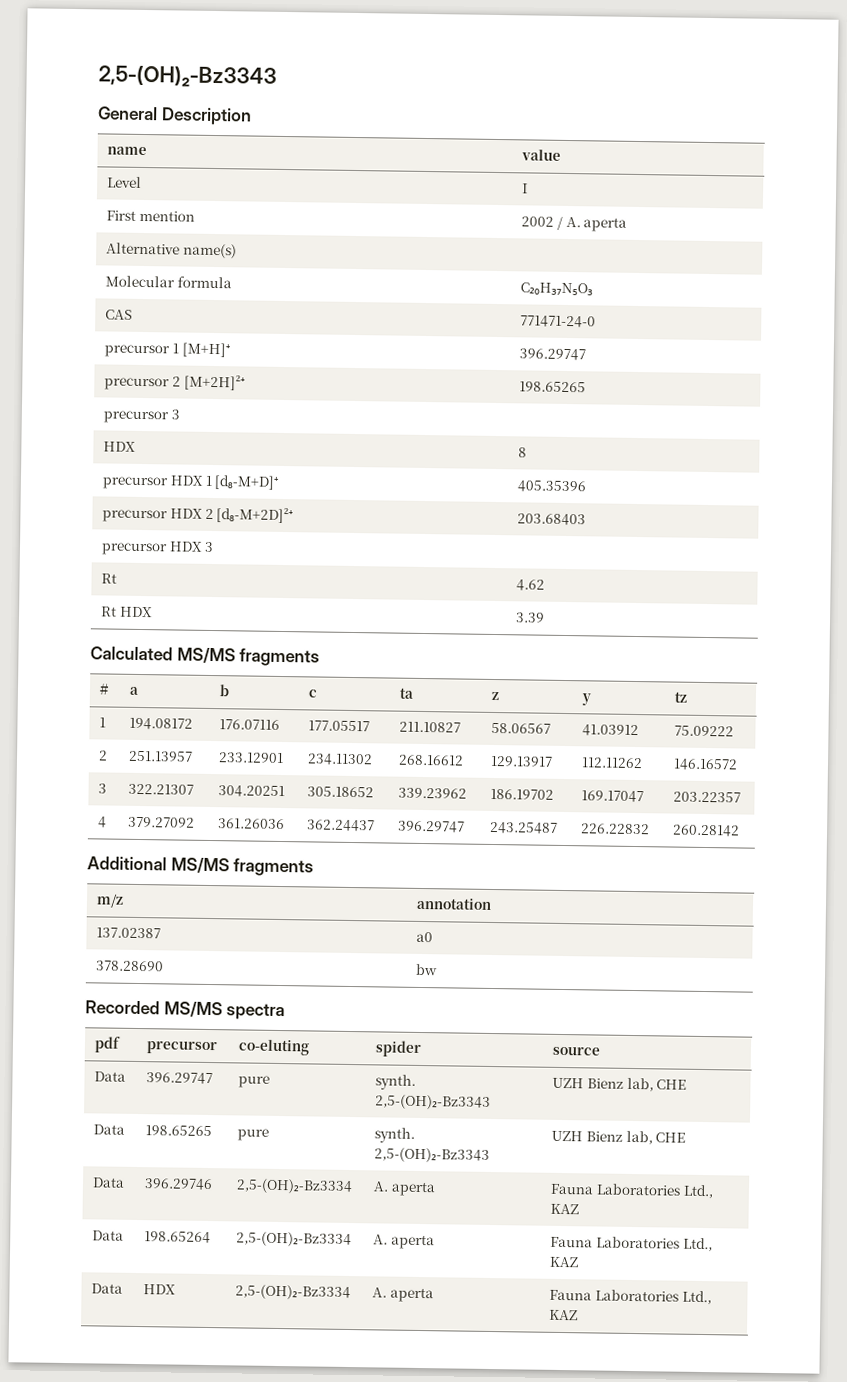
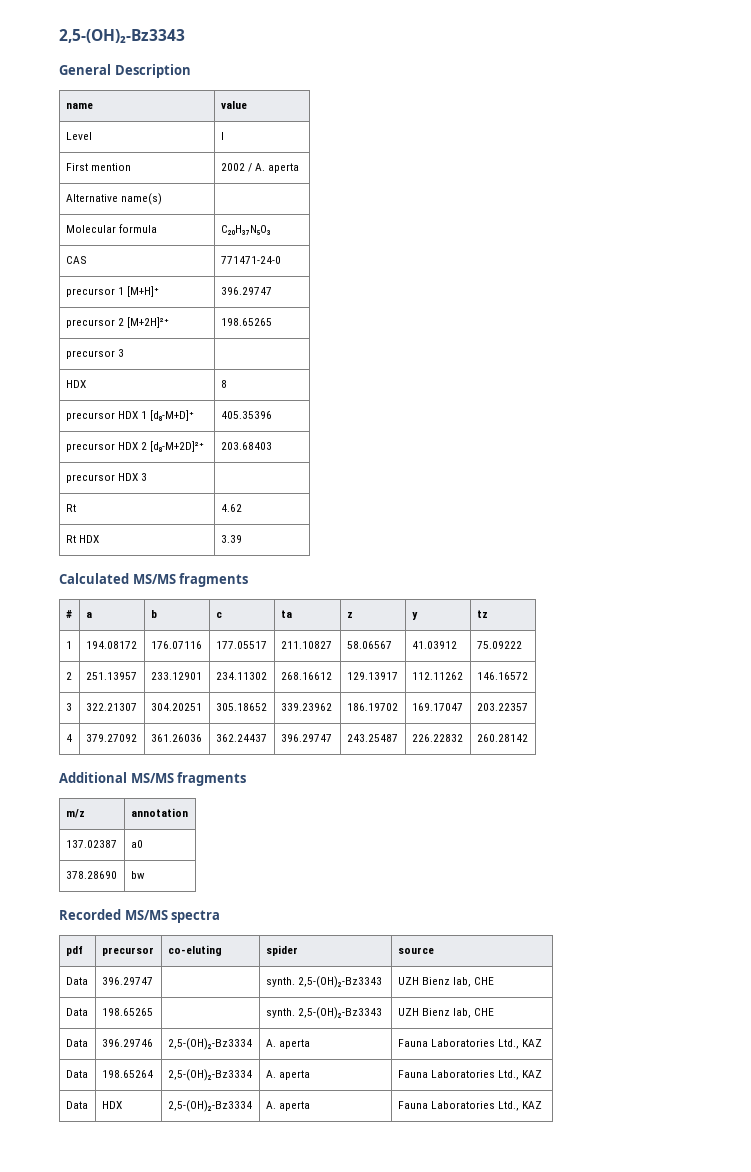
- Data | 396.29747 | pure | synth. 2,5-(OH)₂-Bz3343 | UZH Bienz lab, CHE
+ Data | 396.29747 | | synth. 2,5-(OH)₂-Bz3343 | UZH Bienz lab, CHE
- Data | 198.65265 | pure | synth. 2,5-(OH)₂-Bz3343 | UZH Bienz lab, CHE
+ Data | 198.65265 | | synth. 2,5-(OH)₂-Bz3343 | UZH Bienz lab, CHE

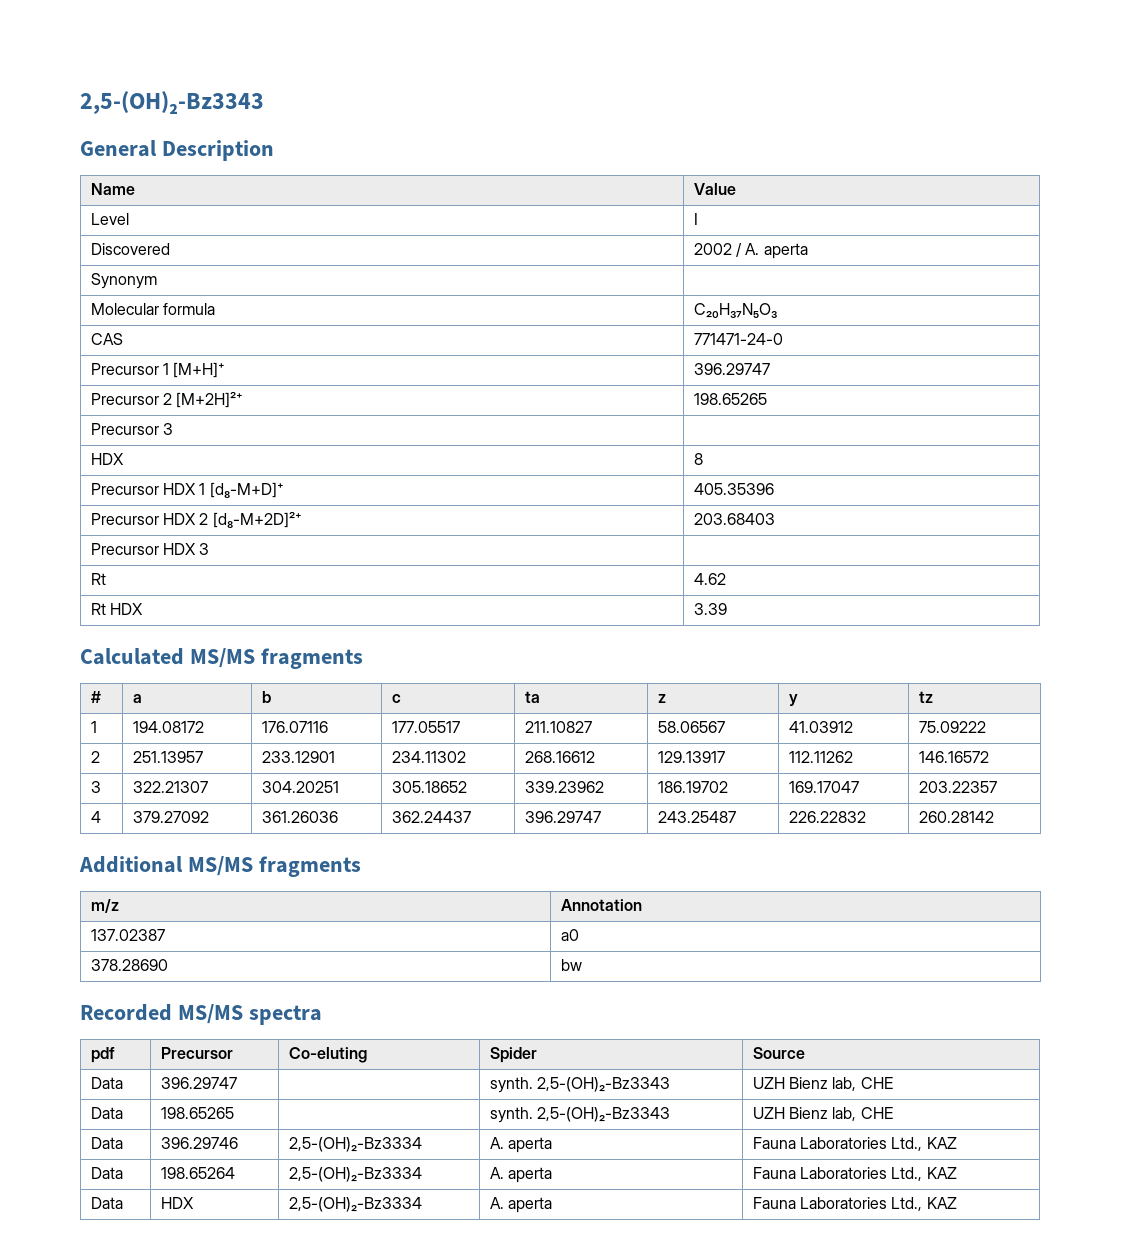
- name | value
+ Name | Value
- First mention | 2002 / A. aperta
+ Discovered | 2002 / A. aperta
- Alternative name(s) |
+ Synonym |
- precursor 1 [M+H]⁺ | 396.29747
+ Precursor 1 [M+H]⁺ | 396.29747
- precursor 2 [M+2H]²⁺ | 198.65265
+ Precursor 2 [M+2H]²⁺ | 198.65265
- precursor 3 |
+ Precursor 3 |
- precursor HDX 1 [d₈-M+D]⁺ | 405.35396
+ Precursor HDX 1 [d₈-M+D]⁺ | 405.35396
- precursor HDX 2 [d₈-M+2D]²⁺ | 203.68403
+ Precursor HDX 2 [d₈-M+2D]²⁺ | 203.68403
- precursor HDX 3 |
+ Precursor HDX 3 |
- m/z | annotation
+ m/z | Annotation
- pdf | precursor | co-eluting | spider | source
+ pdf | Precursor | Co-eluting | Spider | Source

